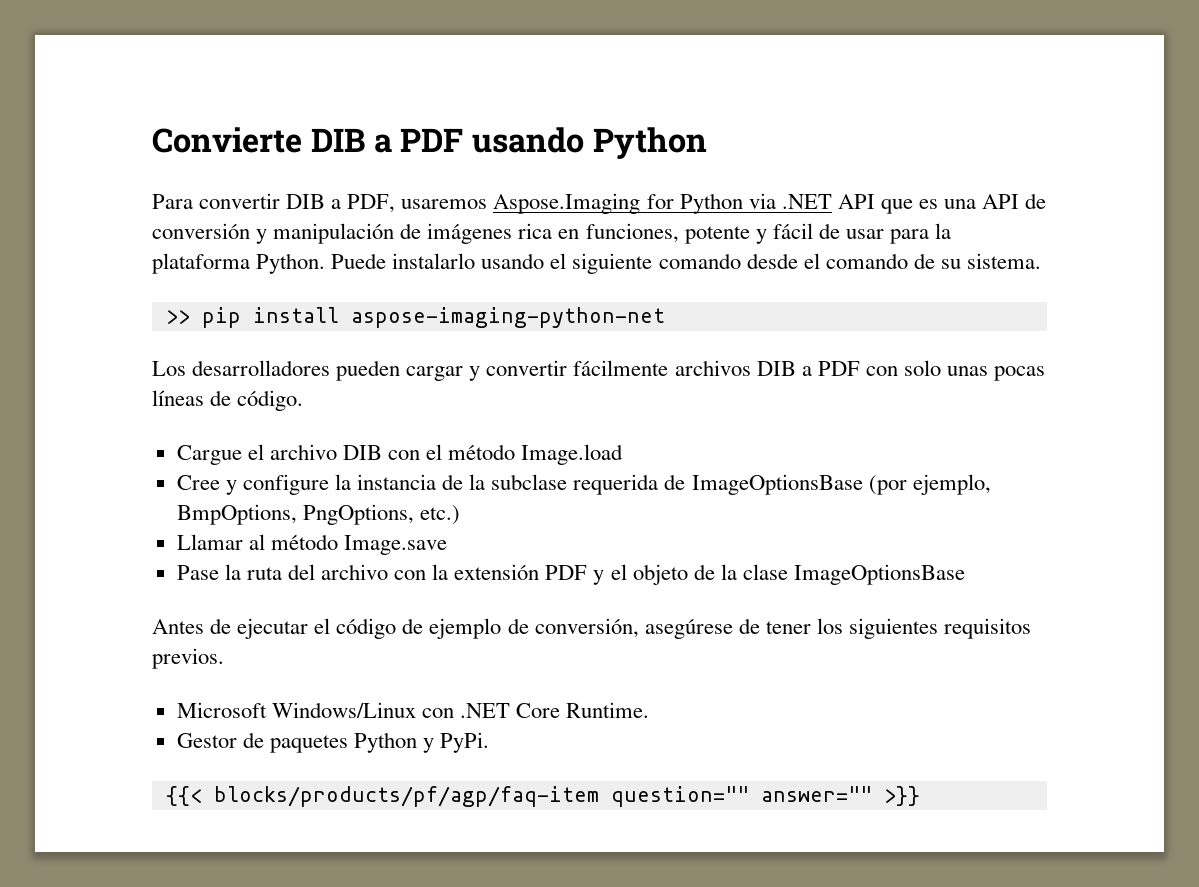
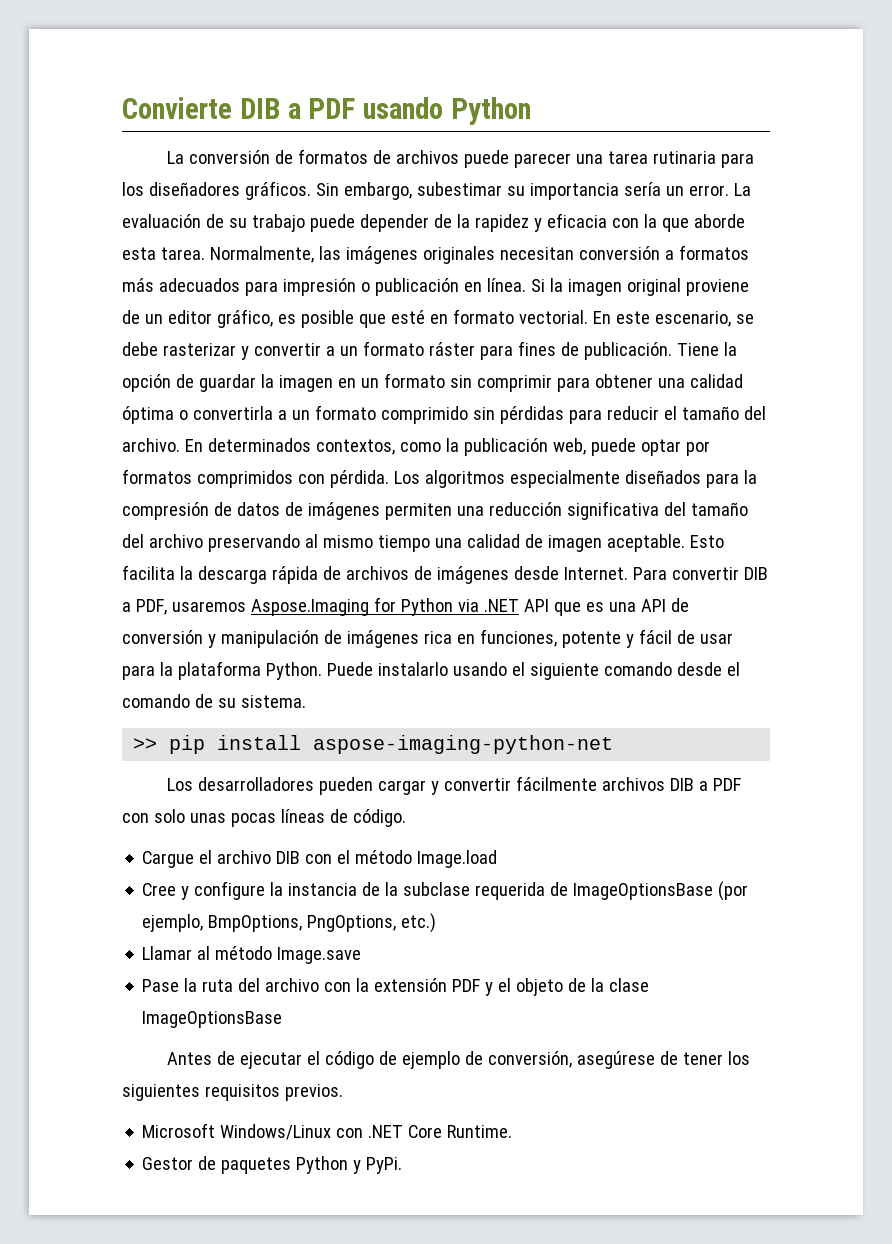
+ La conversión de formatos de archivos puede parecer una tarea rutinaria para los diseñadores gráficos. Sin embargo, subestimar su importancia sería un error. La evaluación de su trabajo puede depender de la rapidez y eficacia con la que aborde esta tarea. Normalmente, las imágenes originales necesitan conversión a formatos más adecuados para impresión o publicación en línea. Si la imagen original proviene de un editor gráfico, es posible que esté en formato vectorial. En este escenario, se debe rasterizar y convertir a un formato ráster para fines de publicación. Tiene la opción de guardar la imagen en un formato sin comprimir para obtener una calidad óptima o convertirla a un formato comprimido sin pérdidas para reducir el tamaño del archivo. En determinados contextos, como la publicación web, puede optar por formatos comprimidos con pérdida. Los algoritmos especialmente diseñados para la compresión de datos de imágenes permiten una reducción significativa del tamaño del archivo preservando al mismo tiempo una calidad de imagen aceptable. Esto facilita la descarga rápida de archivos de imágenes desde Internet.
- {{< blocks/products/pf/agp/faq-item question="" answer="" >}}

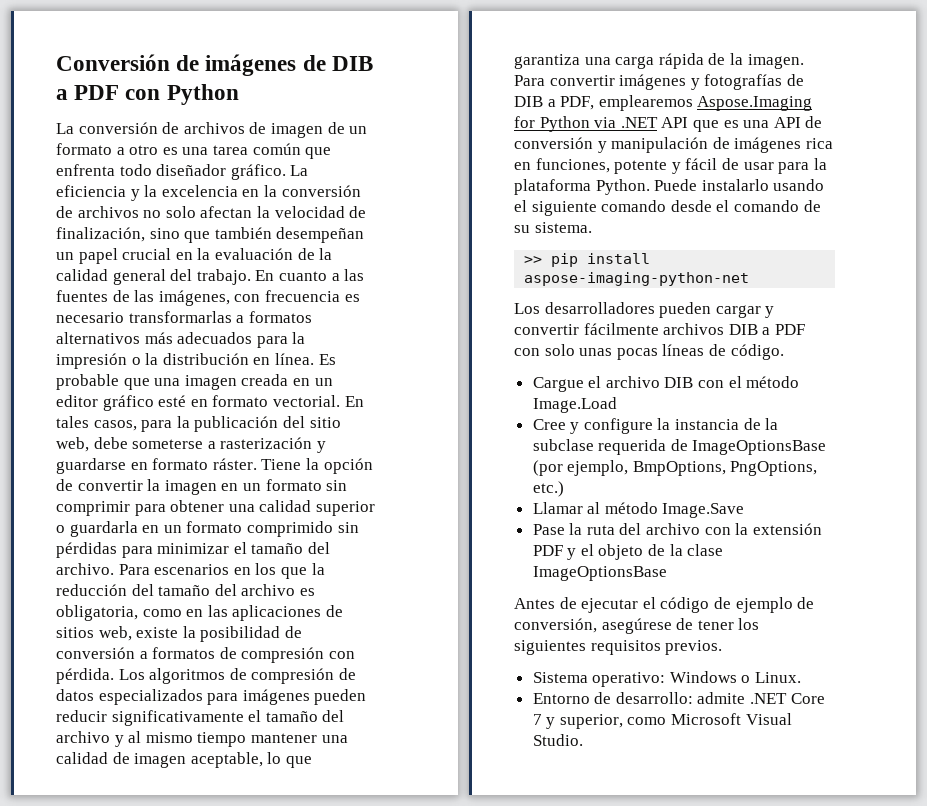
- Convierte DIB a PDF usando Python
+ Conversión de imágenes de DIB a PDF con Python
- La conversión de formatos de archivos puede parecer una tarea rutinaria para los diseñadores gráficos. Sin embargo, subestimar su importancia sería un error. La evaluación de su trabajo puede depender de la rapidez y eficacia con la que aborde esta tarea. Normalmente, las imágenes originales necesitan conversión a formatos más adecuados para impresión o publicación en línea. Si la imagen original proviene de un editor gráfico, es posible que esté en formato vectorial.
+ La conversión de archivos de imagen de un formato a otro es una tarea común que enfrenta todo diseñador gráfico. La eficiencia y la excelencia en la conversión de archivos no solo afectan la velocidad de finalización, sino que también desempeñan un papel crucial en la evaluación de la calidad general del trabajo. En cuanto a las fuentes de las imágenes, con frecuencia es necesario transformarlas a formatos alternativos más adecuados para la impresión o la distribución en línea. Es probable que una imagen creada en un editor gráfico esté en formato vectorial.
- En este escenario, se debe rasterizar y convertir a un formato ráster para fines de publicación.
+ En tales casos, para la publicación del sitio web, debe someterse a rasterización y guardarse en formato ráster.
- Tiene la opción de guardar la imagen en un formato sin comprimir para obtener una calidad óptima o convertirla a un formato comprimido sin pérdidas para reducir el tamaño del archivo.
+ Tiene la opción de convertir la imagen en un formato sin comprimir para obtener una calidad superior o guardarla en un formato comprimido sin pérdidas para minimizar el tamaño del archivo.
- En determinados contextos, como la publicación web, puede optar por formatos comprimidos con pérdida. Los algoritmos especialmente diseñados para la compresión de datos de imágenes permiten una reducción significativa del tamaño del archivo preservando al mismo tiempo una calidad de imagen aceptable. Esto facilita la descarga rápida de archivos de imágenes desde Internet. Para convertir DIB a PDF, usaremos Aspose.Imaging for Python via .NET API que es una API de conversión y manipulación de imágenes rica en funciones, potente y fácil de usar para la plataforma Python.
+ Para escenarios en los que la reducción del tamaño del archivo es obligatoria, como en las aplicaciones de sitios web, existe la posibilidad de conversión a formatos de compresión con pérdida. Los algoritmos de compresión de datos especializados para imágenes pueden reducir significativamente el tamaño del archivo y al mismo tiempo mantener una calidad de imagen aceptable, lo que garantiza una carga rápida de la imagen. Para convertir imágenes y fotografías de DIB a PDF, emplearemos Aspose.Imaging for Python via .NET API que es una API de conversión y manipulación de imágenes rica en funciones, potente y fácil de usar para la plataforma Python.
- Cargue el archivo DIB con el método Image.load
+ Cargue el archivo DIB con el método Image.Load
- Llamar al método Image.save
+ Llamar al método Image.Save
- Microsoft Windows/Linux con .NET Core Runtime.
- Gestor de paquetes Python y PyPi.
+ Sistema operativo: Windows o Linux.
+ Entorno de desarrollo: admite .NET Core 7 y superior, como Microsoft Visual Studio.

